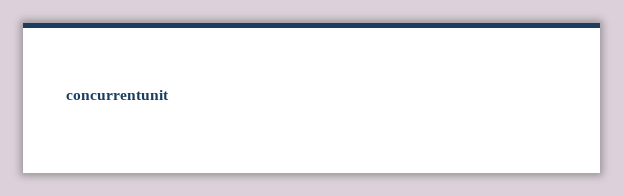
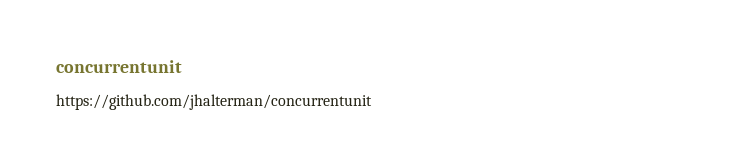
+ https://github.com/jhalterman/concurrentunit

